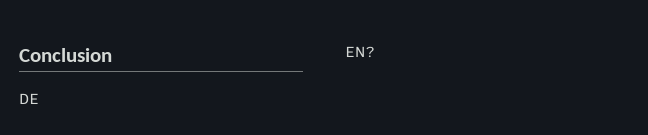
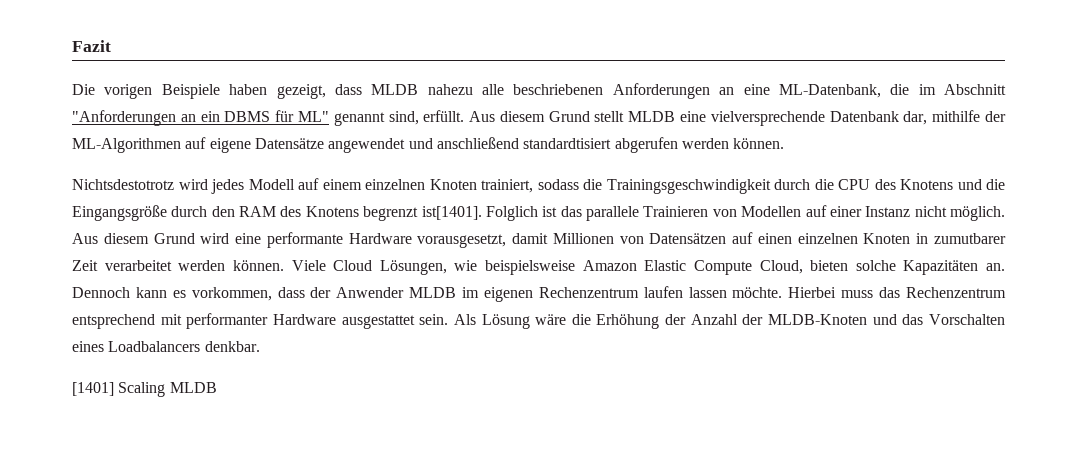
- Conclusion
- DE
- EN?
+ Fazit
+ Die vorigen Beispiele haben gezeigt, dass MLDB nahezu alle beschriebenen Anforderungen an eine ML-Datenbank, die im Abschnitt "Anforderungen an ein DBMS für ML" genannt sind, erfüllt. Aus diesem Grund stellt MLDB eine vielversprechende Datenbank dar, mithilfe der ML-Algorithmen auf eigene Datensätze angewendet und anschließend standardtisiert abgerufen werden können.
+ Nichtsdestotrotz wird jedes Modell auf einem einzelnen Knoten trainiert, sodass die Trainingsgeschwindigkeit durch die CPU des Knotens und die Eingangsgröße durch den RAM des Knotens begrenzt ist[1401]. Folglich ist das parallele Trainieren von Modellen auf einer Instanz nicht möglich. Aus diesem Grund wird eine performante Hardware vorausgesetzt, damit Millionen von Datensätzen auf einen einzelnen Knoten in zumutbarer Zeit verarbeitet werden können. Viele Cloud Lösungen, wie beispielsweise Amazon Elastic Compute Cloud, bieten solche Kapazitäten an. Dennoch kann es vorkommen, dass der Anwender MLDB im eigenen Rechenzentrum laufen lassen möchte. Hierbei muss das Rechenzentrum entsprechend mit performanter Hardware ausgestattet sein. Als Lösung wäre die Erhöhung der Anzahl der MLDB-Knoten und das Vorschalten eines Loadbalancers denkbar.
+ [1401] Scaling MLDB

